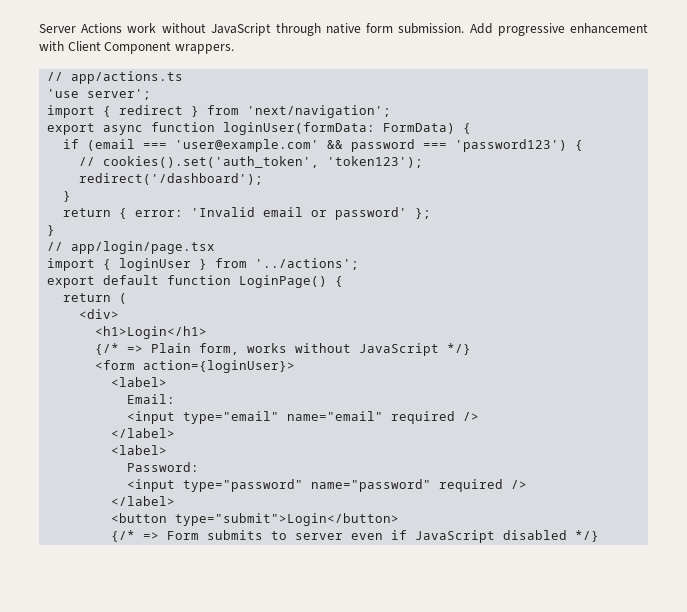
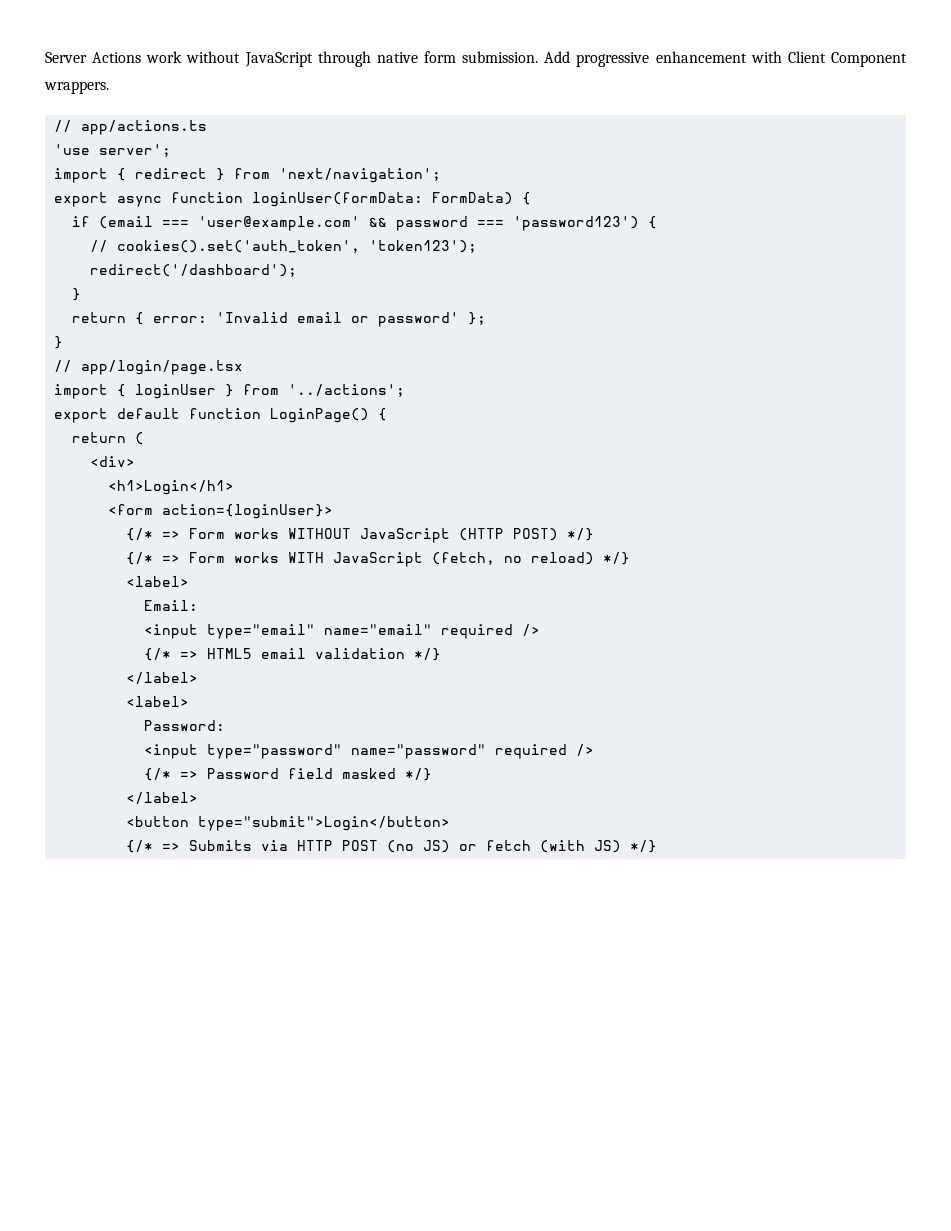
- {/* => Plain form, works without JavaScript */}
  <form action={loginUser}>
+ {/* => Form works WITHOUT JavaScript (HTTP POST) */}
+ {/* => Form works WITH JavaScript (fetch, no reload) */}
+ {/* => HTML5 email validation */}
+ {/* => Password field masked */}
- {/* => Form submits to server even if JavaScript disabled */}
+ {/* => Submits via HTTP POST (no JS) or fetch (with JS) */}

